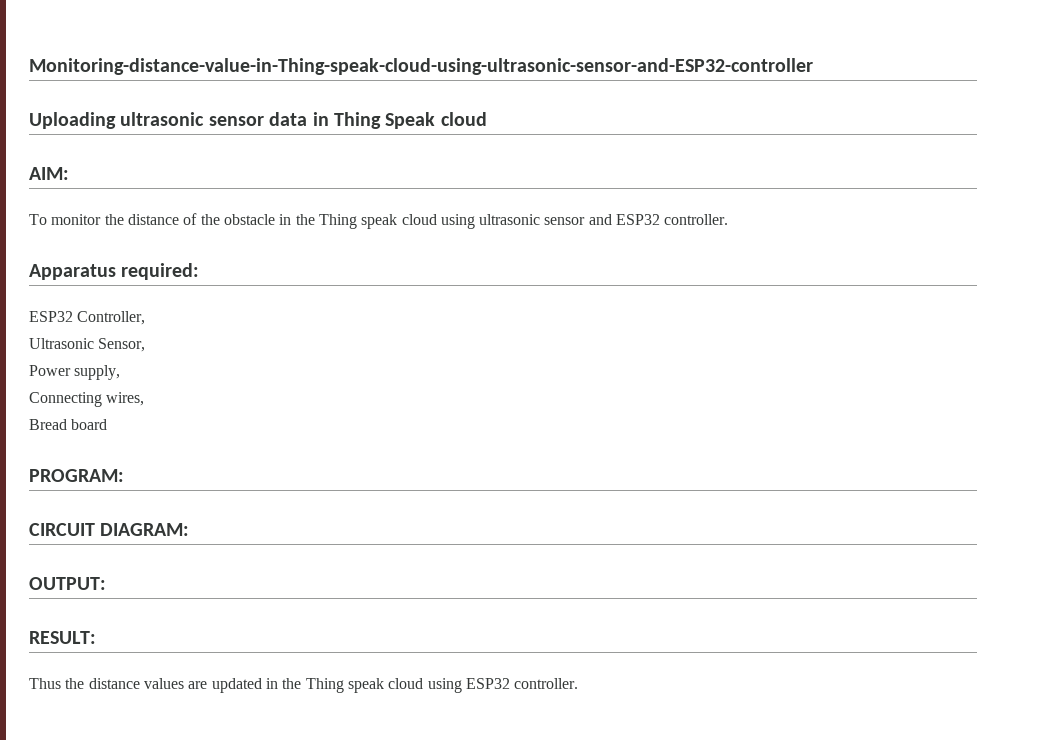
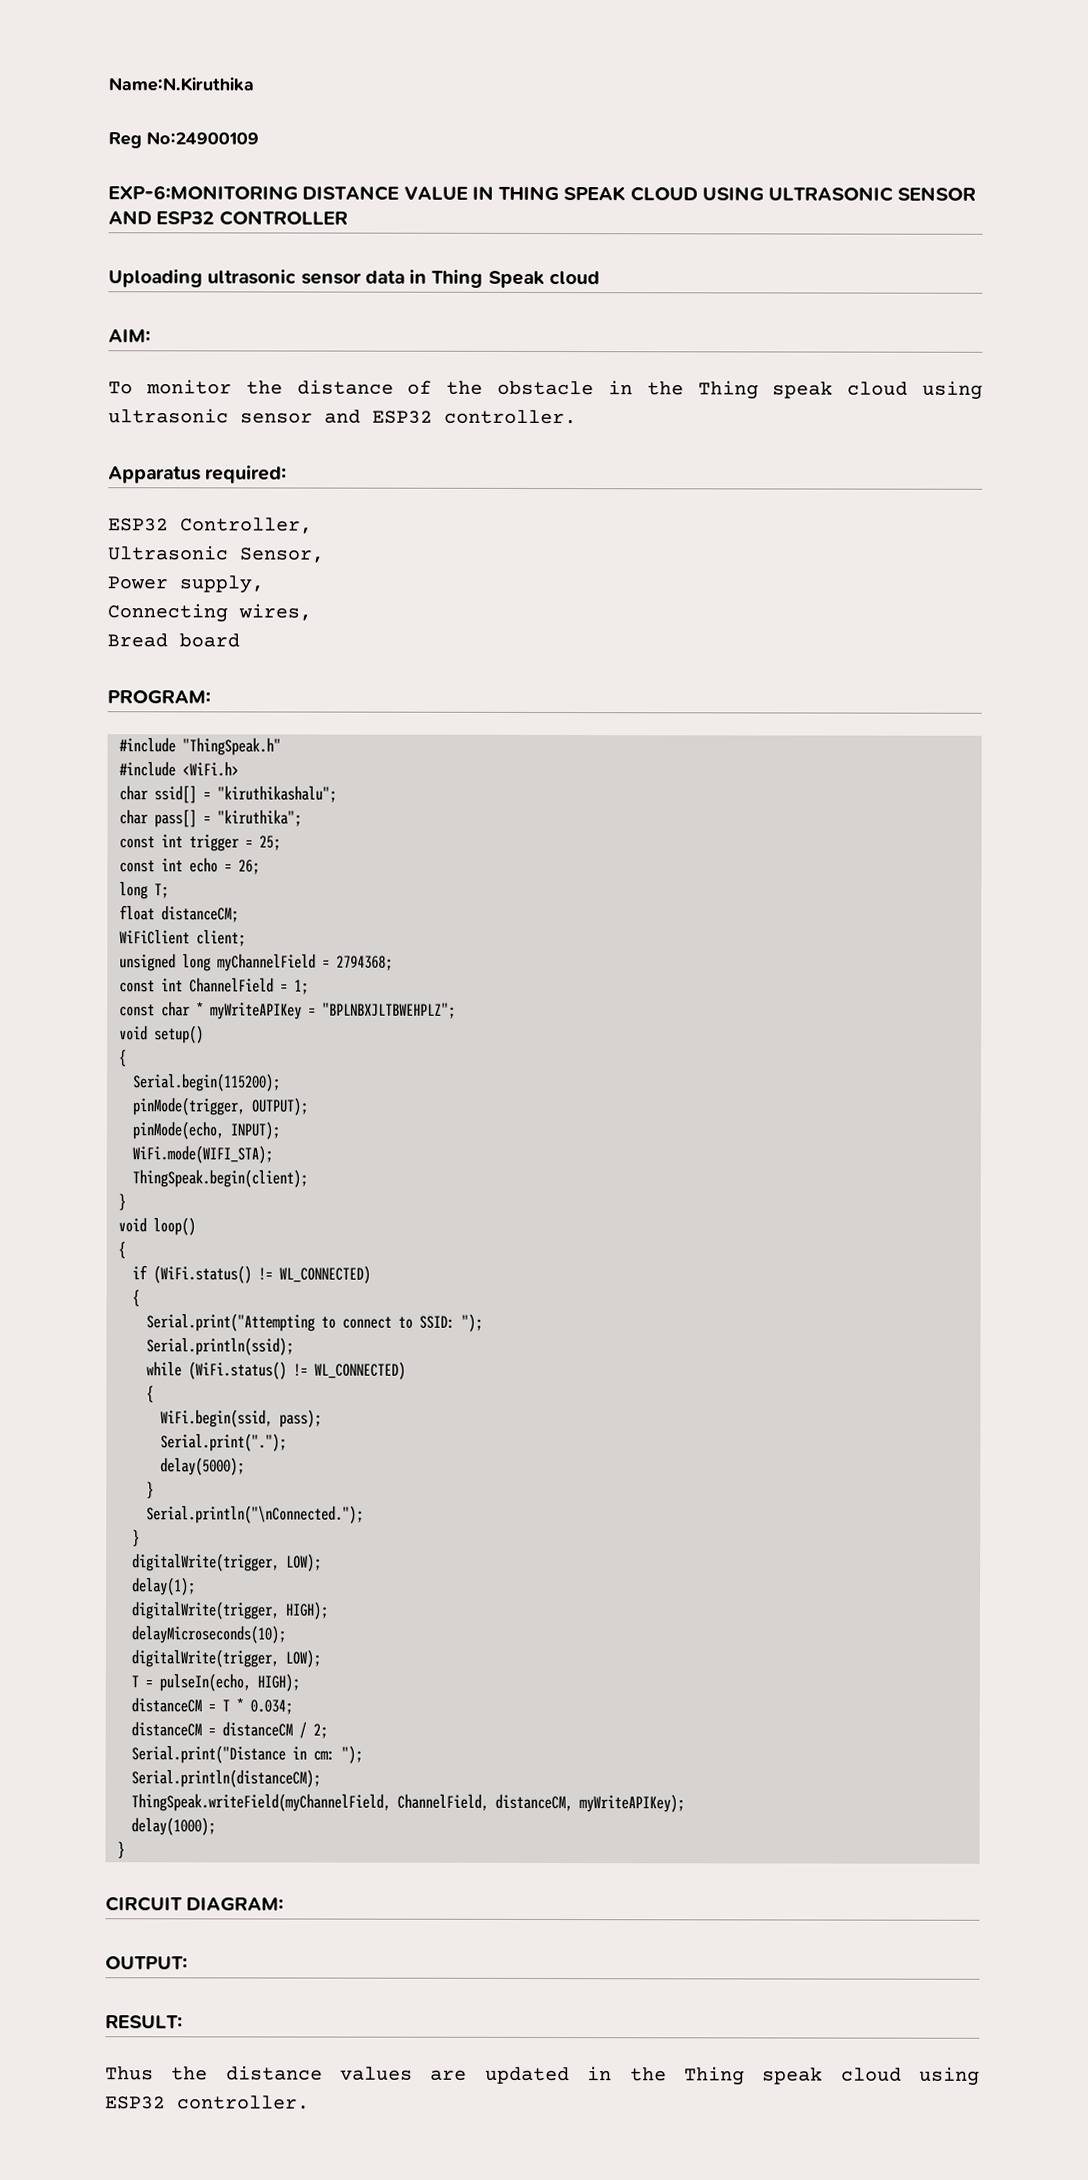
- Monitoring-distance-value-in-Thing-speak-cloud-using-ultrasonic-sensor-and-ESP32-controller
+ Name:N.Kiruthika
+ Reg No:24900109
+ EXP-6:MONITORING DISTANCE VALUE IN THING SPEAK CLOUD USING ULTRASONIC SENSOR AND ESP32 CONTROLLER
+ #include "ThingSpeak.h"
+ #include <WiFi.h>
+ char ssid[] = "kiruthikashalu";
+ char pass[] = "kiruthika";
+ const int trigger = 25;
+ const int echo = 26;
+ long T;
+ float distanceCM;
+ WiFiClient client;
+ unsigned long myChannelField = 2794368;
+ const int ChannelField = 1;
+ const char * myWriteAPIKey = "BPLNBXJLTBWEHPLZ";
+ void setup()
+ {
+ Serial.begin(115200);
+ pinMode(trigger, OUTPUT);
+ pinMode(echo, INPUT);
+ WiFi.mode(WIFI_STA);
+ ThingSpeak.begin(client);
+ }
+ void loop()
+ {
+ if (WiFi.status() != WL_CONNECTED)
+ {
+ Serial.print("Attempting to connect to SSID: ");
+ Serial.println(ssid);
+ while (WiFi.status() != WL_CONNECTED)
+ {
+ WiFi.begin(ssid, pass);
+ Serial.print(".");
+ delay(5000);
+ }
+ Serial.println("\nConnected.");
+ }
+ digitalWrite(trigger, LOW);
+ delay(1);
+ digitalWrite(trigger, HIGH);
+ delayMicroseconds(10);
+ digitalWrite(trigger, LOW);
+ T = pulseIn(echo, HIGH);
+ distanceCM = T * 0.034;
+ distanceCM = distanceCM / 2;
+ Serial.print("Distance in cm: ");
+ Serial.println(distanceCM);
+ ThingSpeak.writeField(myChannelField, ChannelField, distanceCM, myWriteAPIKey);
+ delay(1000);
+ }

